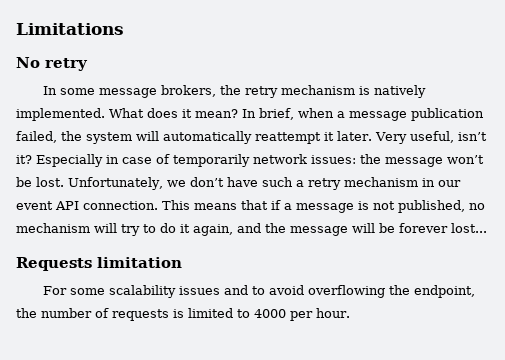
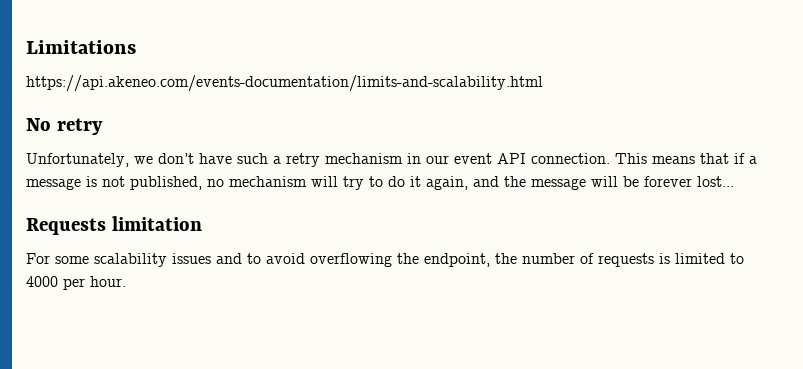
+ https://api.akeneo.com/events-documentation/limits-and-scalability.html
- In some message brokers, the retry mechanism is natively implemented. What does it mean? In brief, when a message publication failed, the system will automatically reattempt it later. Very useful, isn’t it? Especially in case of temporarily network issues: the message won’t be lost.

